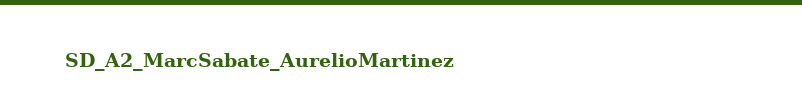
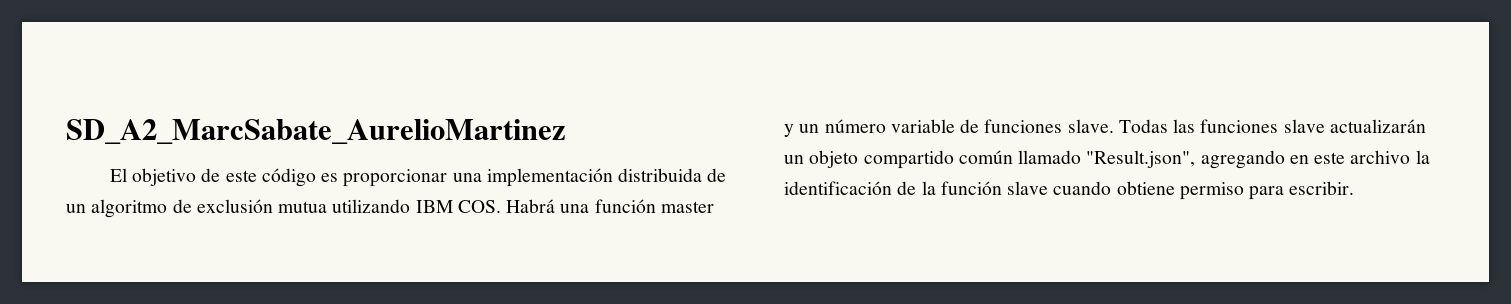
+ El objetivo de este código es proporcionar una implementación distribuida de un algoritmo de exclusión mutua utilizando IBM COS. Habrá una función master y un número variable de funciones slave. Todas las funciones slave actualizarán un objeto compartido común llamado "Result.json", agregando en este archivo la identificación de la función slave cuando obtiene permiso para escribir.

